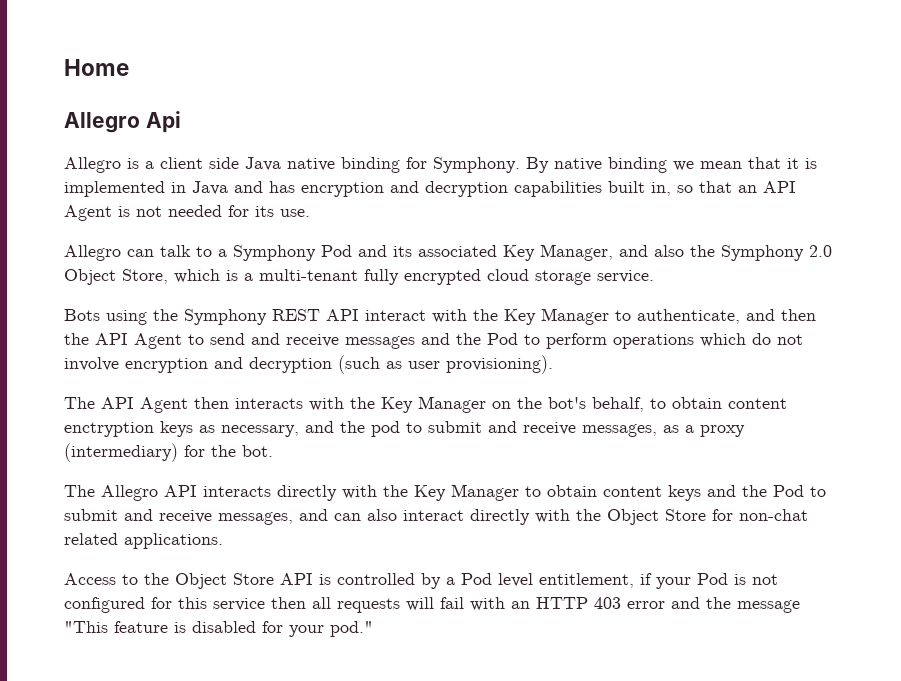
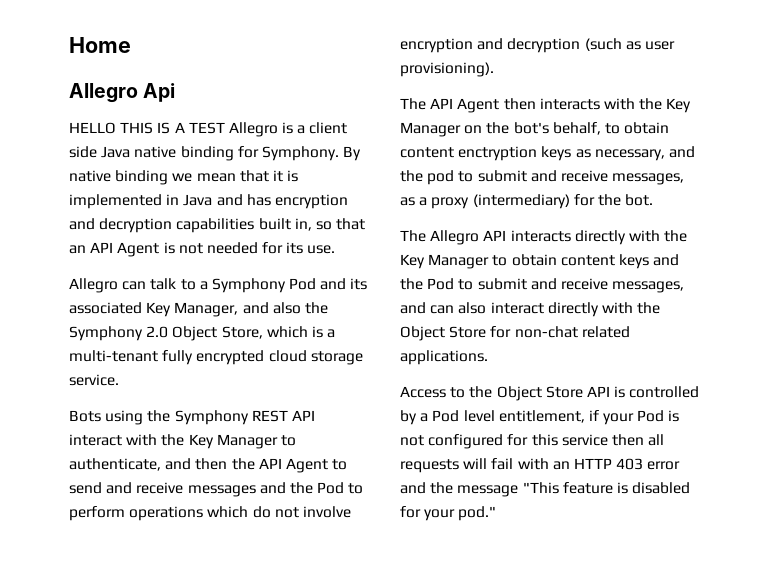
- Allegro is a client side Java native binding for Symphony.
+ HELLO THIS IS A TEST Allegro is a client side Java native binding for Symphony.

